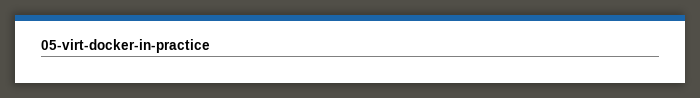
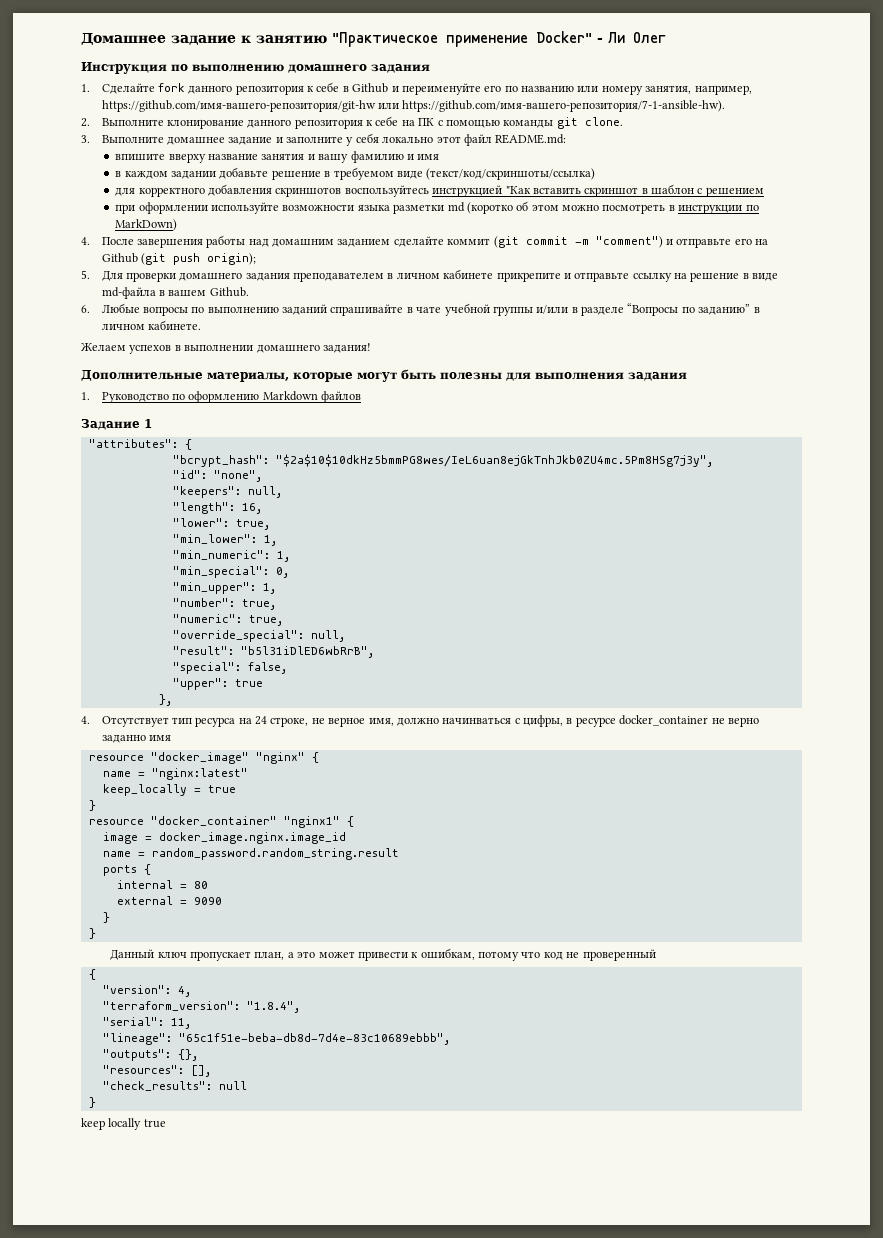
- 05-virt-docker-in-practice
+ Домашнее задание к занятию "Практическое применение Docker" - Ли Олег
+ Инструкция по выполнению домашнего задания
+ 1. Сделайте fork данного репозитория к себе в Github и переименуйте его по названию или номеру занятия, например, https://github.com/имя-вашего-репозитория/git-hw или https://github.com/имя-вашего-репозитория/7-1-ansible-hw).
+ 2. Выполните клонирование данного репозитория к себе на ПК с помощью команды git clone.
+ 3. Выполните домашнее задание и заполните у себя локально этот файл README.md:
+ впишите вверху название занятия и вашу фамилию и имя
+ в каждом задании добавьте решение в требуемом виде (текст/код/скриншоты/ссылка)
+ для корректного добавления скриншотов воспользуйтесь инструкцией "Как вставить скриншот в шаблон с решением
+ при оформлении используйте возможности языка разметки md (коротко об этом можно посмотреть в инструкции по MarkDown)
+ 4. После завершения работы над домашним заданием сделайте коммит (git commit -m "comment") и отправьте его на Github (git push origin);
+ 5. Для проверки домашнего задания преподавателем в личном кабинете прикрепите и отправьте ссылку на решение в виде md-файла в вашем Github.
+ 6. Любые вопросы по выполнению заданий спрашивайте в чате учебной группы и/или в разделе “Вопросы по заданию” в личном кабинете.
+ Желаем успехов в выполнении домашнего задания!
+ Дополнительные материалы, которые могут быть полезны для выполнения задания
+ 1. Руководство по оформлению Markdown файлов
+ Задание 1
+ "attributes": {
+ "bcrypt_hash": "$2a$10$10dkHz5bmmPG8wes/IeL6uan8ejGkTnhJkb0ZU4mc.5Pm8HSg7j3y",
+ "id": "none",
+ "keepers": null,
+ "length": 16,
+ "lower": true,
+ "min_lower": 1,
+ "min_numeric": 1,
+ "min_special": 0,
+ "min_upper": 1,
+ "number": true,
+ "numeric": true,
+ "override_special": null,
+ "result": "b5l31iDlED6wbRrB",
+ "special": false,
+ "upper": true
+ },
+ 4. Отсутствует тип ресурса на 24 строке, не верное имя, должно начинваться с цифры, в ресурсе docker_container не верно заданно имя
+ resource "docker_image" "nginx" {
+ name = "nginx:latest"
+ keep_locally = true
+ }
+ resource "docker_container" "nginx1" {
+ image = docker_image.nginx.image_id
+ name = random_password.random_string.result
+ ports {
+ internal = 80
+ external = 9090
+ }
+ }
+ Данный ключ пропускает план, а это может привести к ошибкам, потому что код не проверенный
+ {
+ "version": 4,
+ "terraform_version": "1.8.4",
+ "serial": 11,
+ "lineage": "65c1f51e-beba-db8d-7d4e-83c10689ebbb",
+ "outputs": {},
+ "resources": [],
+ "check_results": null
+ }
+ keep locally true

